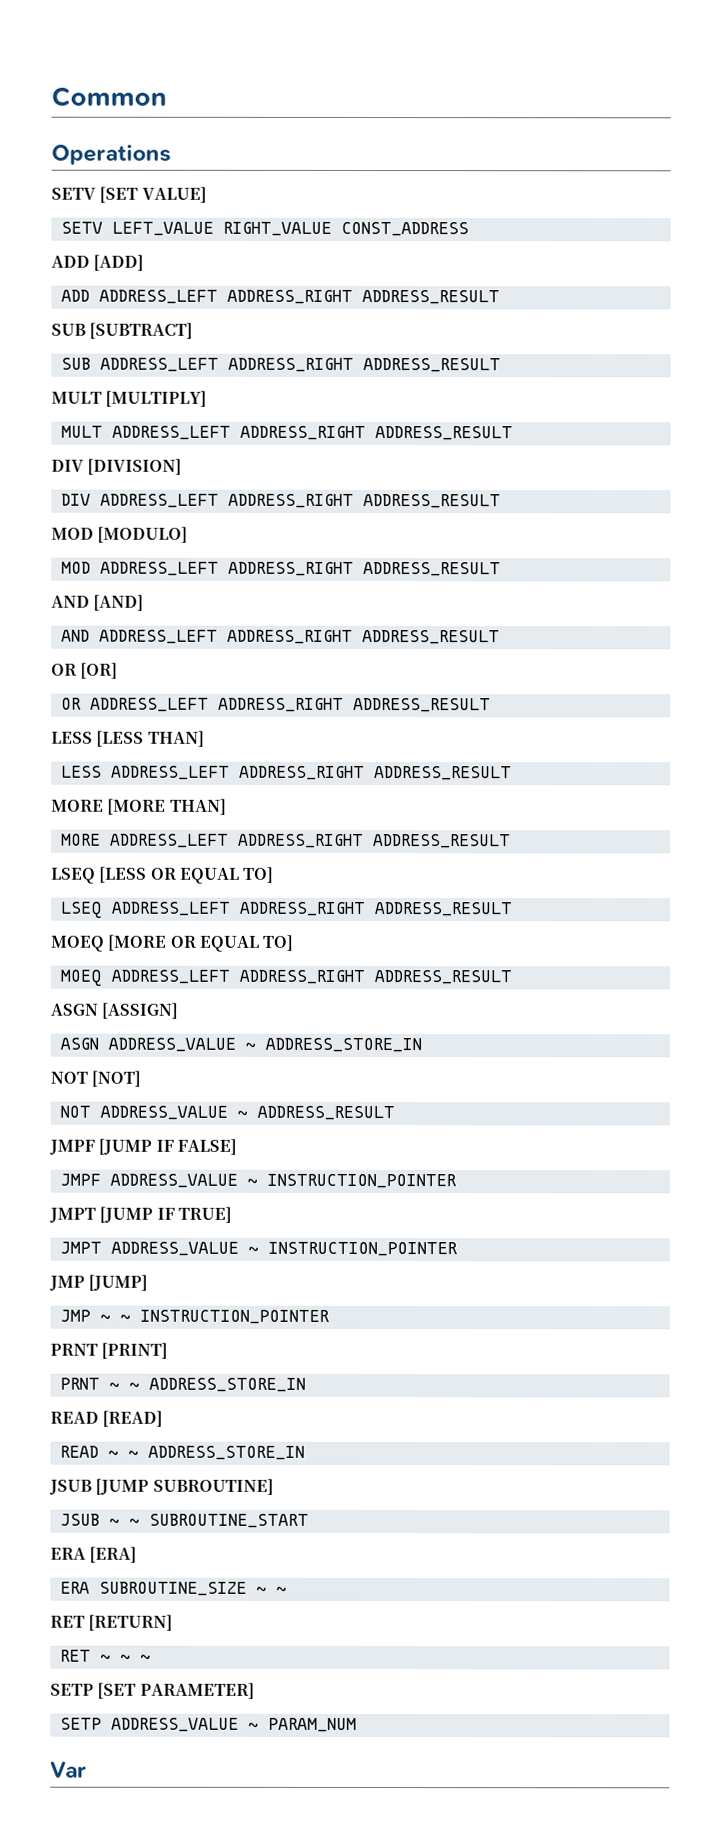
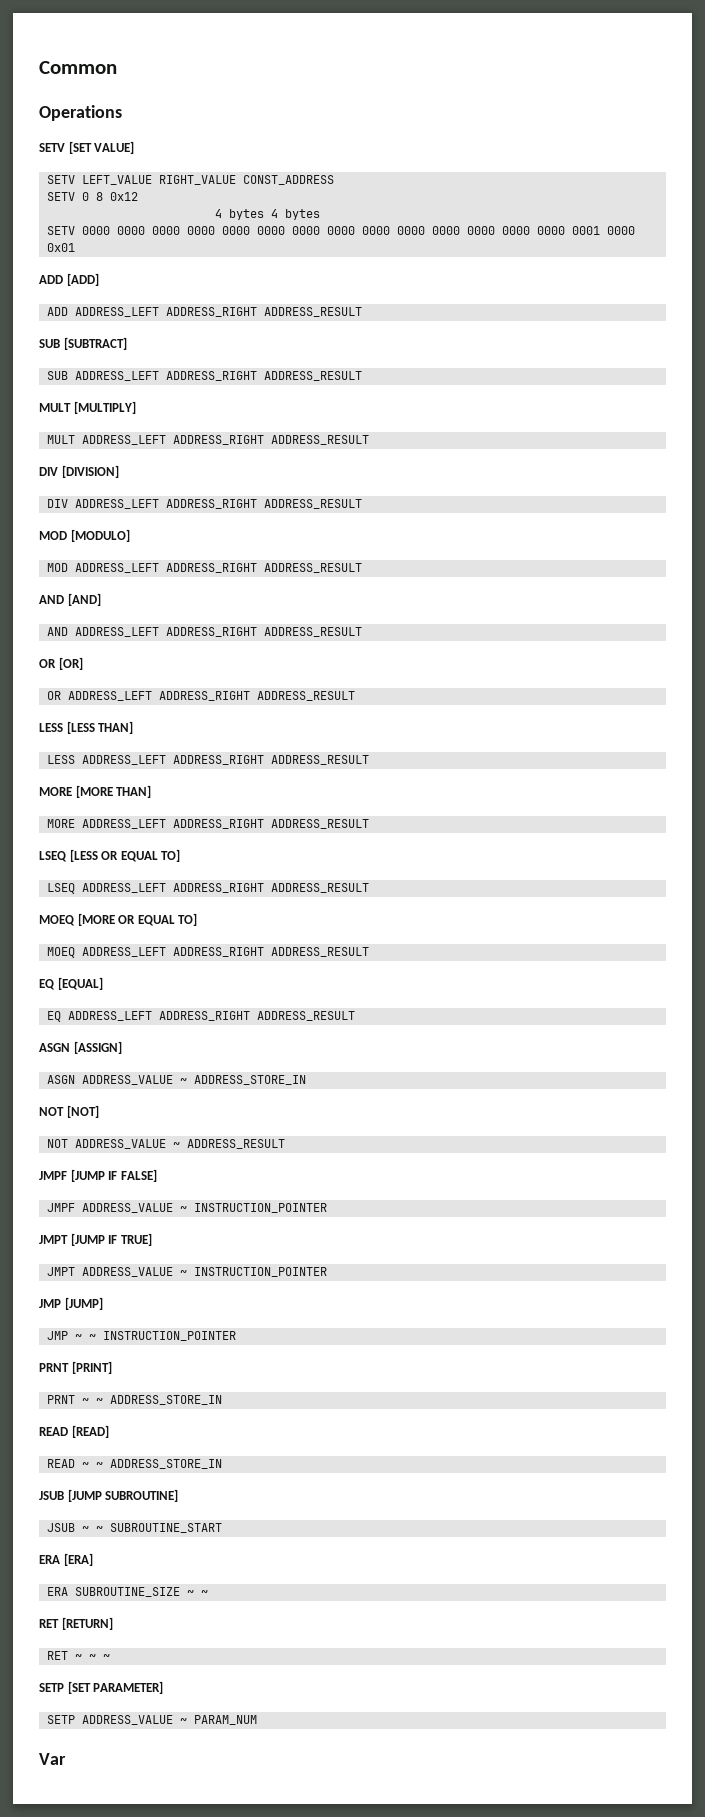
+ SETV 0 8 0x12
+ 4 bytes 4 bytes
+ SETV 0000 0000 0000 0000 0000 0000 0000 0000 0000 0000 0000 0000 0000 0000 0001 0000 0x01
+ EQ [EQUAL]
+ EQ ADDRESS_LEFT ADDRESS_RIGHT ADDRESS_RESULT

